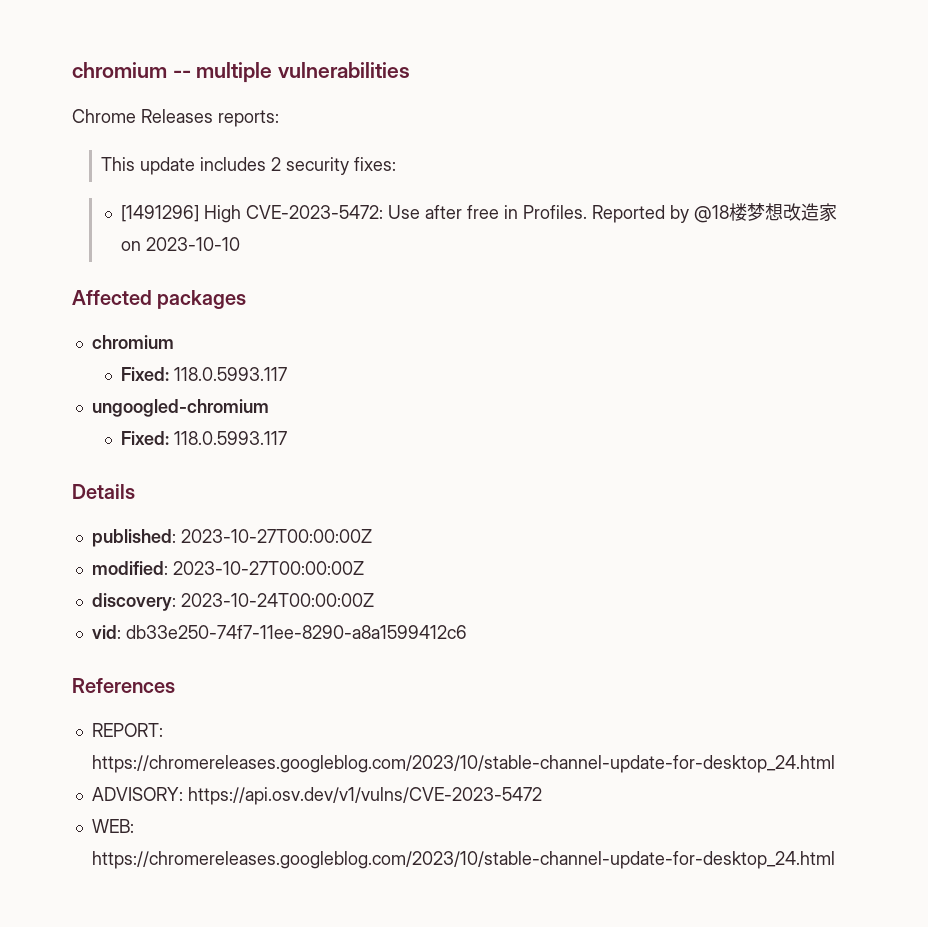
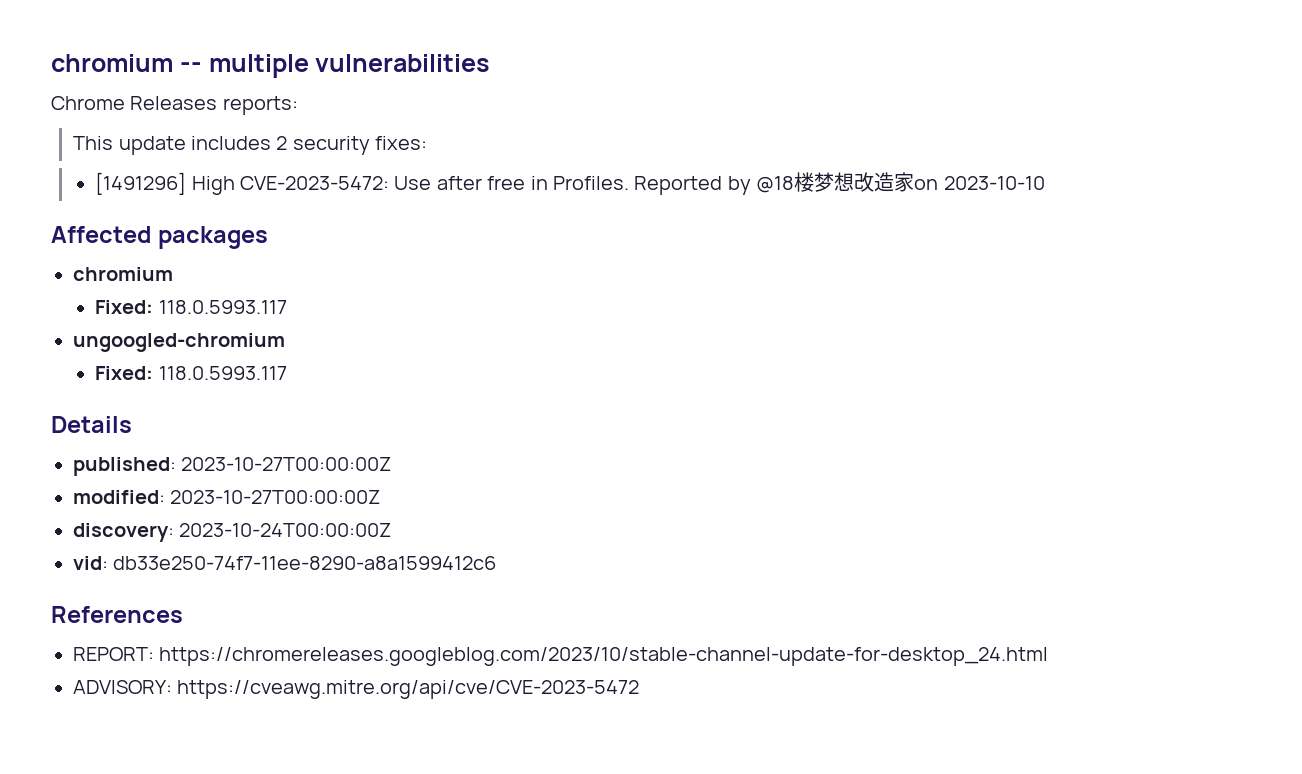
- ADVISORY: https://api.osv.dev/v1/vulns/CVE-2023-5472
- WEB: https://chromereleases.googleblog.com/2023/10/stable-channel-update-for-desktop_24.html
+ ADVISORY: https://cveawg.mitre.org/api/cve/CVE-2023-5472

